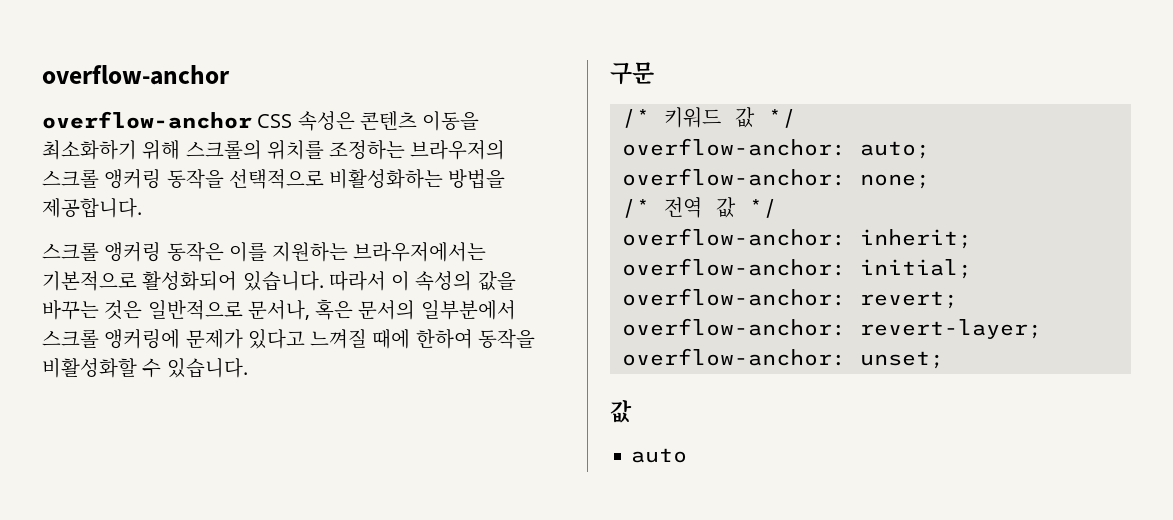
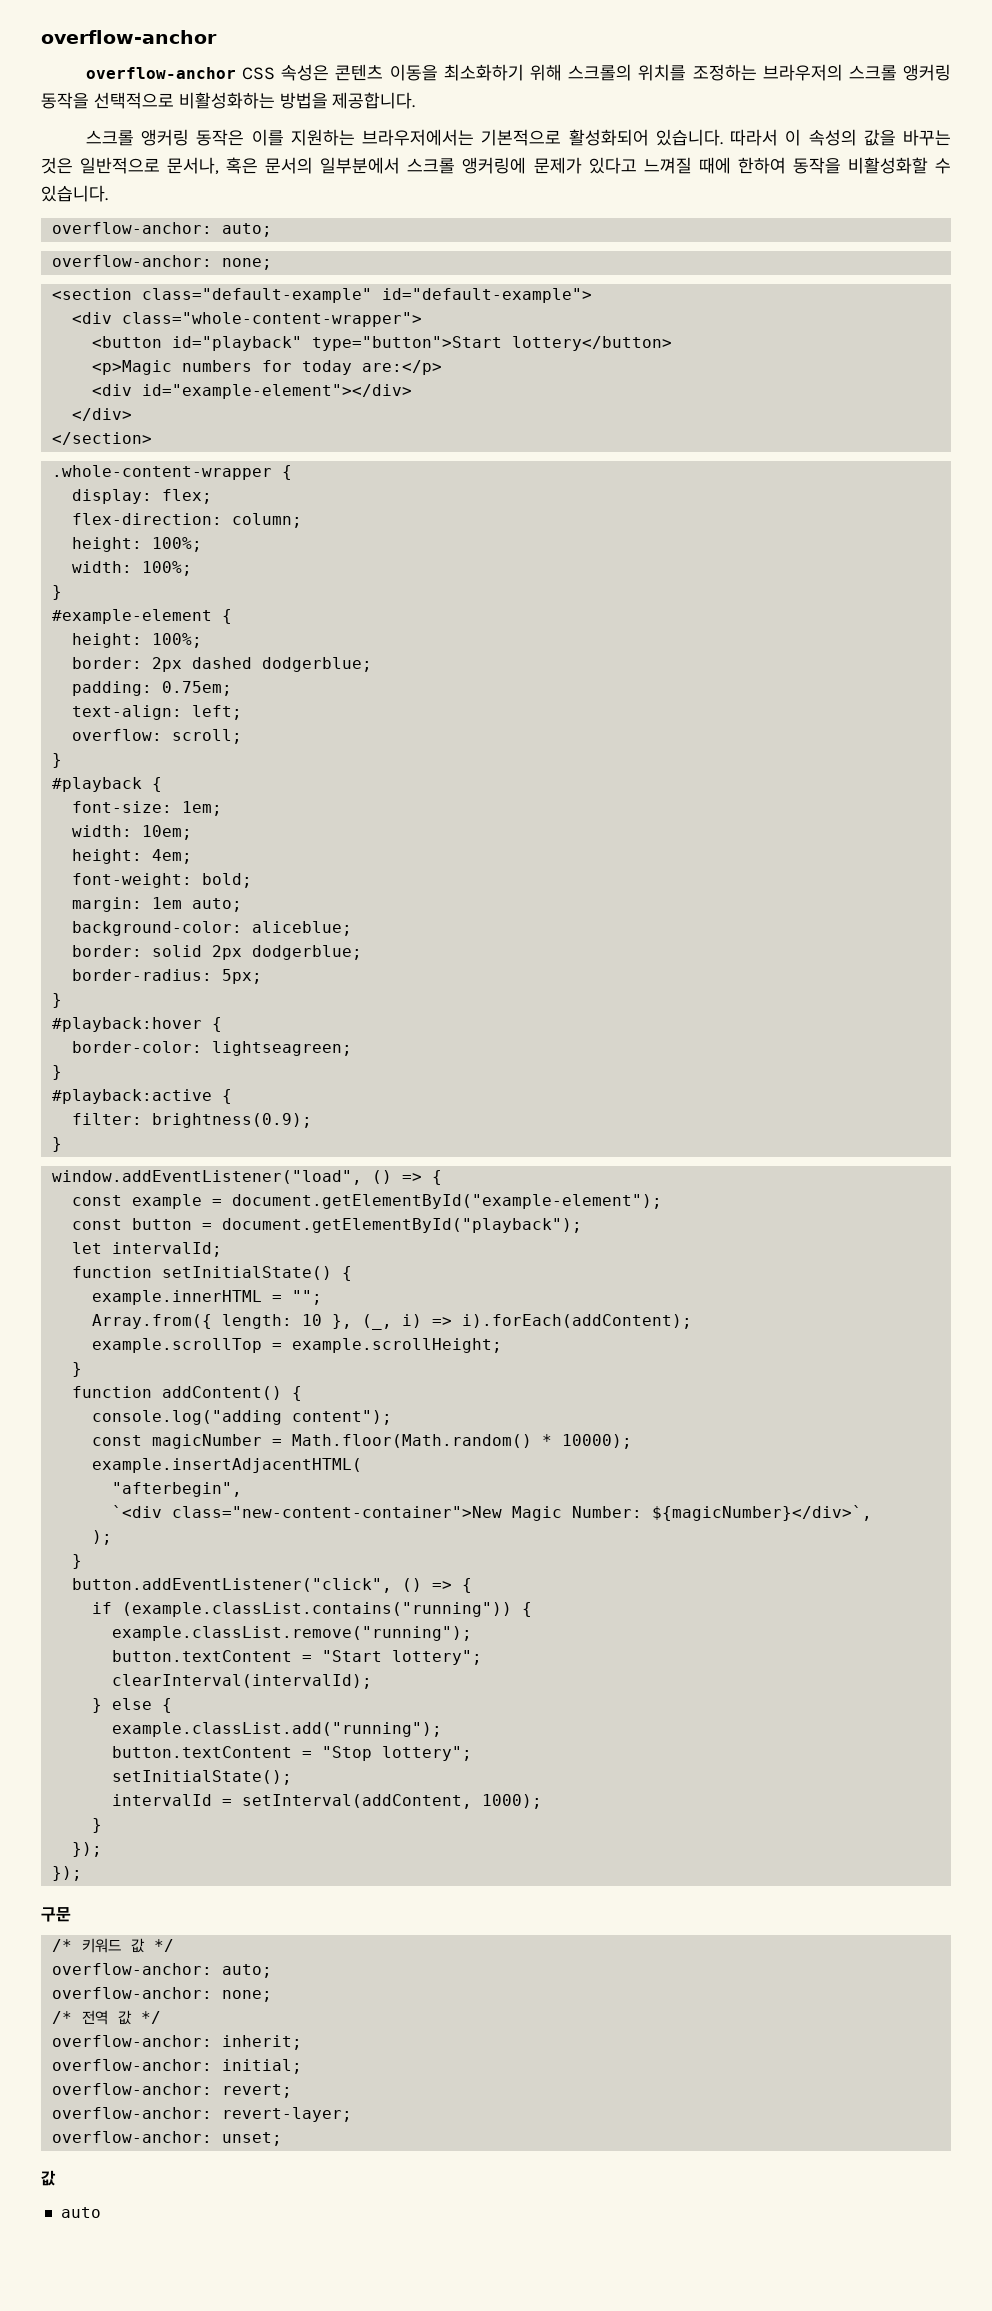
  따라서 이 속성의 값을 바꾸는 것은 일반적으로 문서나, 혹은 문서의 일부분에서 스크롤 앵커링에 문제가 있다고 느껴질 때에 한하여 동작을 비활성화할 수 있습니다.
+ overflow-anchor: auto;
+ overflow-anchor: none;
+ <section class="default-example" id="default-example">
+ <div class="whole-content-wrapper">
+ <button id="playback" type="button">Start lottery</button>
+ <p>Magic numbers for today are:</p>
+ <div id="example-element"></div>
+ </div>
+ </section>
+ .whole-content-wrapper {
+ display: flex;
+ flex-direction: column;
+ height: 100%;
+ width: 100%;
+ }
+ #example-element {
+ height: 100%;
+ border: 2px dashed dodgerblue;
+ padding: 0.75em;
+ text-align: left;
+ overflow: scroll;
+ }
+ #playback {
+ font-size: 1em;
+ width: 10em;
+ height: 4em;
+ font-weight: bold;
+ margin: 1em auto;
+ background-color: aliceblue;
+ border: solid 2px dodgerblue;
+ border-radius: 5px;
+ }
+ #playback:hover {
+ border-color: lightseagreen;
+ }
+ #playback:active {
+ filter: brightness(0.9);
+ }
+ window.addEventListener("load", () => {
+ const example = document.getElementById("example-element");
+ const button = document.getElementById("playback");
+ let intervalId;
+ function setInitialState() {
+ example.innerHTML = "";
+ Array.from({ length: 10 }, (_, i) => i).forEach(addContent);
+ example.scrollTop = example.scrollHeight;
+ }
+ function addContent() {
+ console.log("adding content");
+ const magicNumber = Math.floor(Math.random() * 10000);
+ example.insertAdjacentHTML(
+ "afterbegin",
+ `<div class="new-content-container">New Magic Number: ${magicNumber}</div>`,
+ );
+ }
+ button.addEventListener("click", () => {
+ if (example.classList.contains("running")) {
+ example.classList.remove("running");
+ button.textContent = "Start lottery";
+ clearInterval(intervalId);
+ } else {
+ example.classList.add("running");
+ button.textContent = "Stop lottery";
+ setInitialState();
+ intervalId = setInterval(addContent, 1000);
+ }
+ });
+ });

